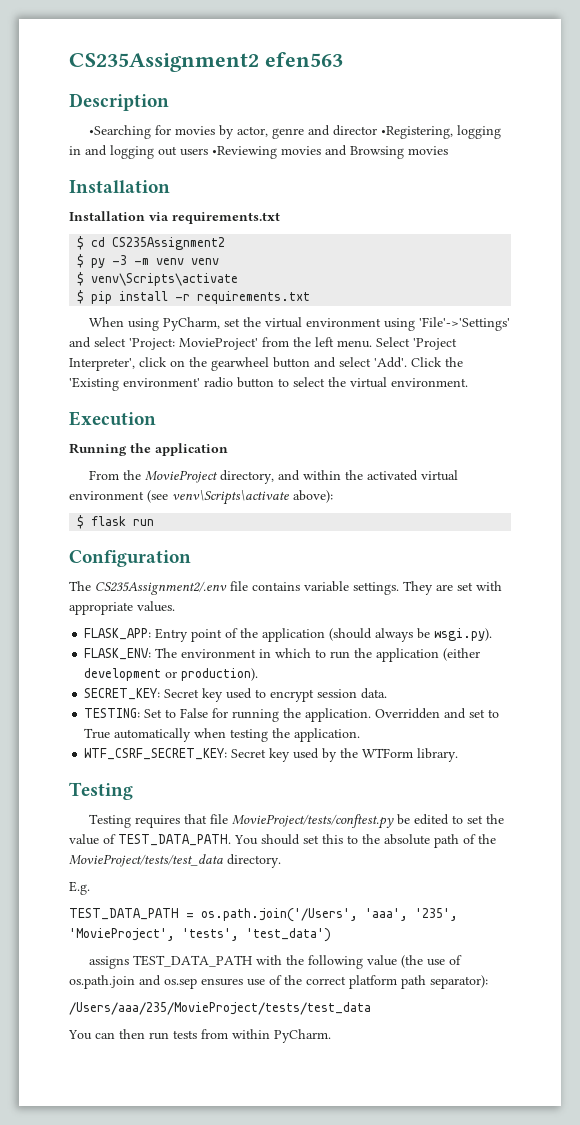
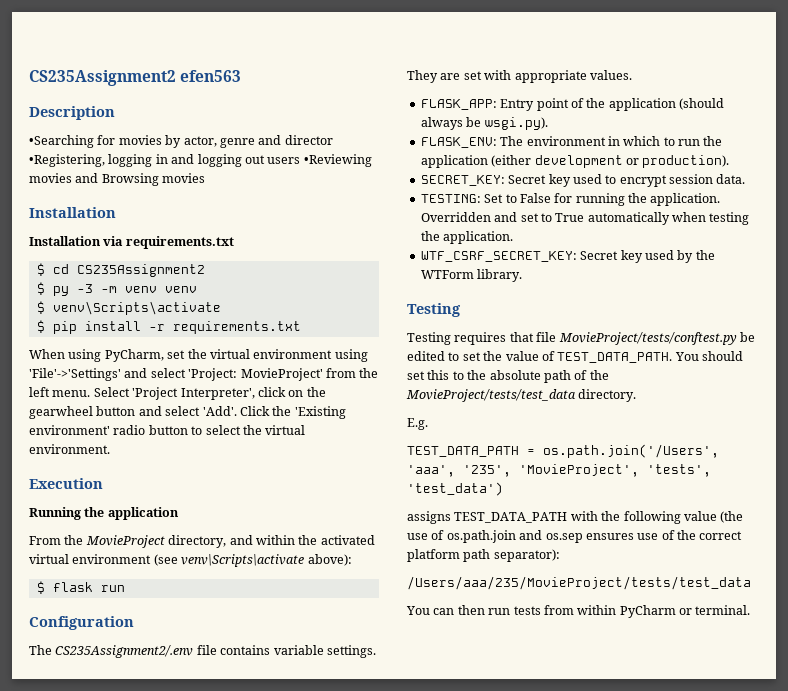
- You can then run tests from within PyCharm.
+ You can then run tests from within PyCharm or terminal.

